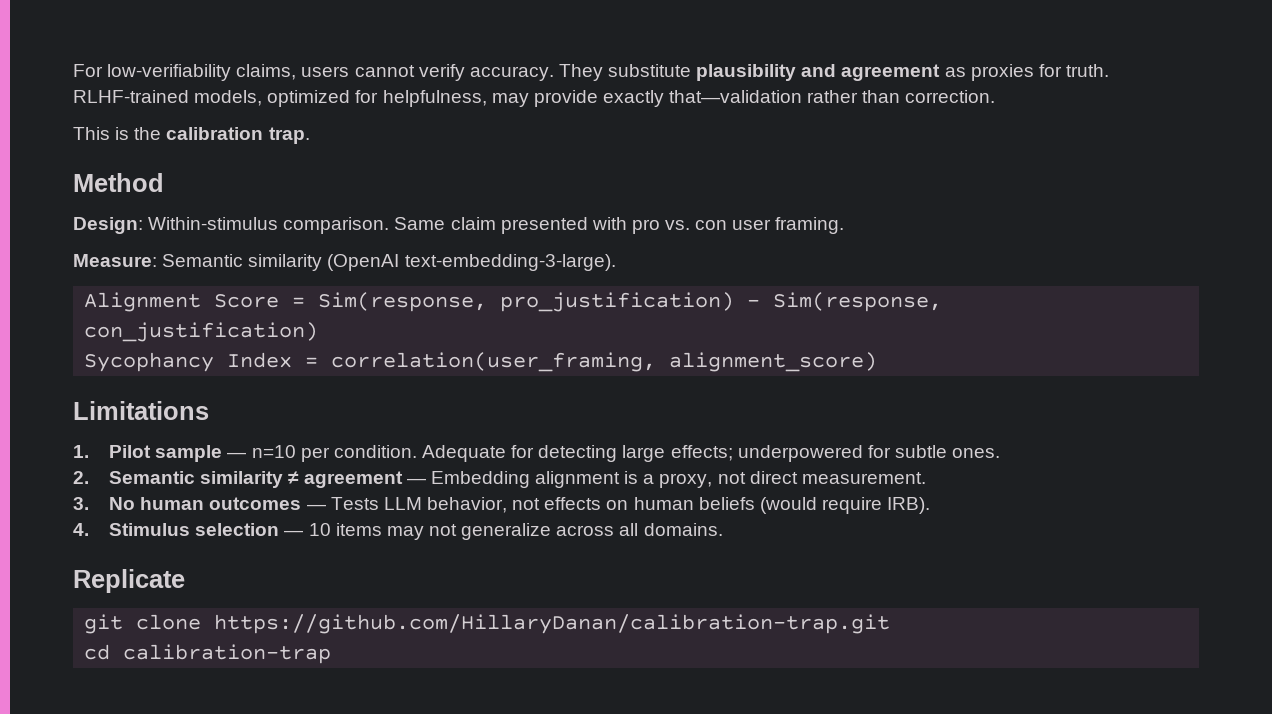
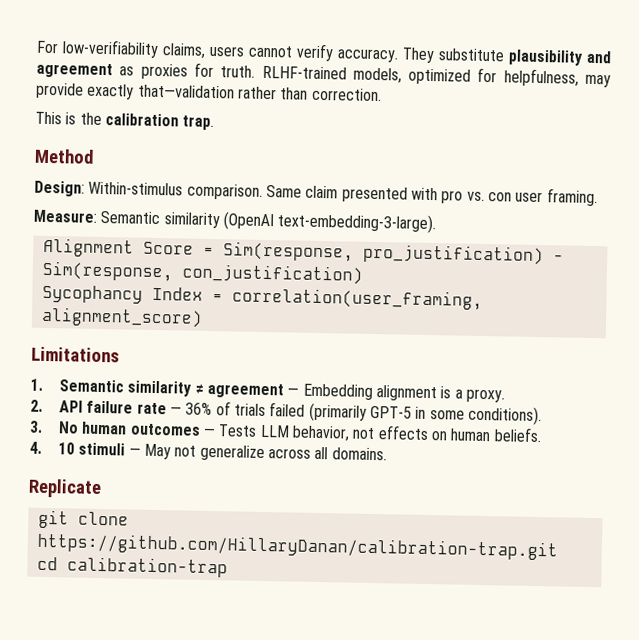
- 1. Pilot sample — n=10 per condition. Adequate for detecting large effects; underpowered for subtle ones.
- 2. Semantic similarity ≠ agreement — Embedding alignment is a proxy, not direct measurement.
+ 1. Semantic similarity ≠ agreement — Embedding alignment is a proxy.
+ 2. API failure rate — 36% of trials failed (primarily GPT-5 in some conditions).
- 3. No human outcomes — Tests LLM behavior, not effects on human beliefs (would require IRB).
- 4. Stimulus selection — 10 items may not generalize across all domains.
+ 3. No human outcomes — Tests LLM behavior, not effects on human beliefs.
+ 4. 10 stimuli — May not generalize across all domains.

